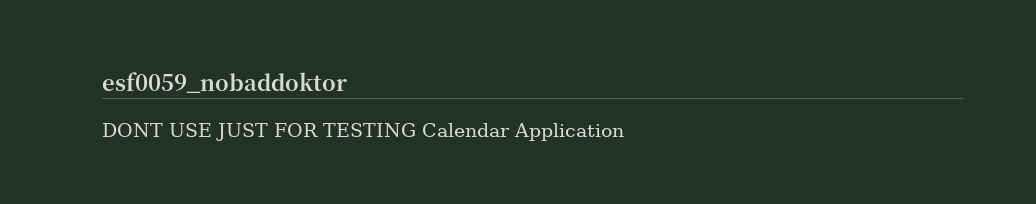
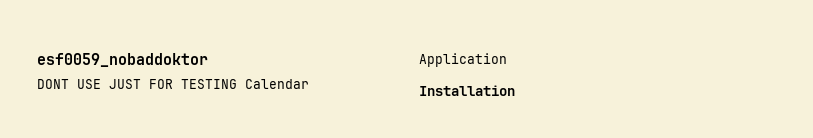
+ Installation

